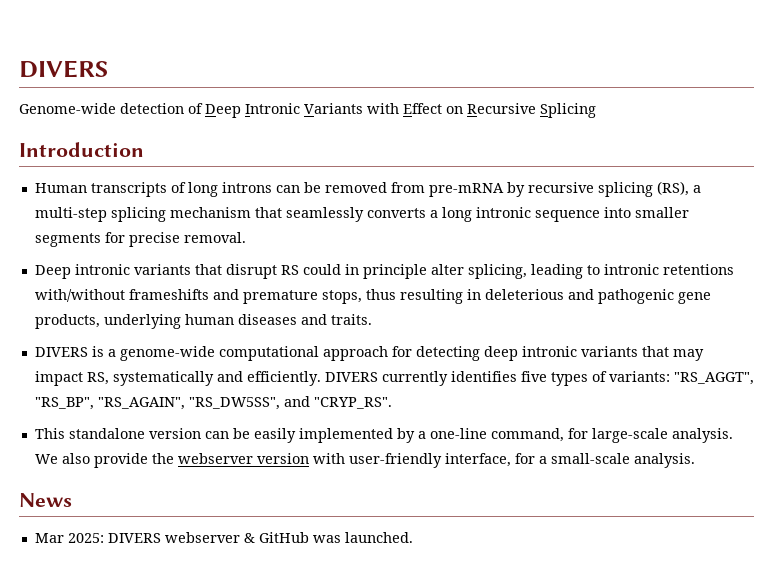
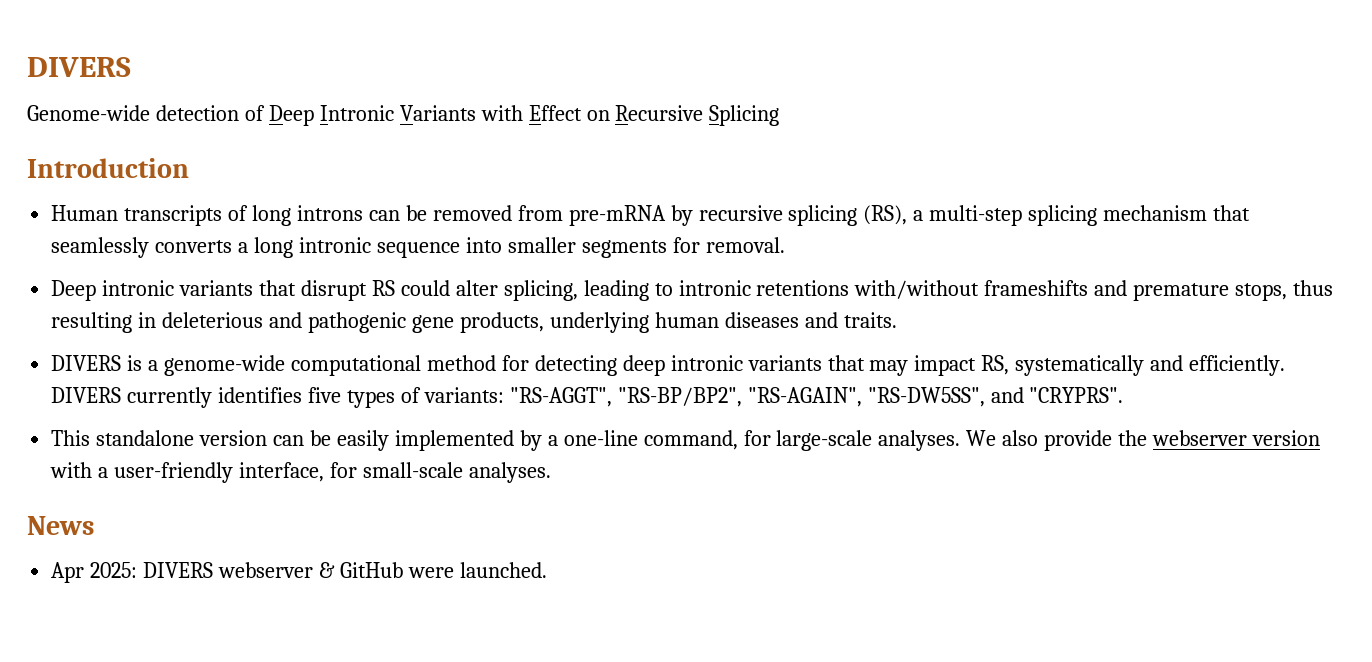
- Human transcripts of long introns can be removed from pre-mRNA by recursive splicing (RS), a multi-step splicing mechanism that seamlessly converts a long intronic sequence into smaller segments for precise removal.
+ Human transcripts of long introns can be removed from pre-mRNA by recursive splicing (RS), a multi-step splicing mechanism that seamlessly converts a long intronic sequence into smaller segments for removal.
- Deep intronic variants that disrupt RS could in principle alter splicing, leading to intronic retentions with/without frameshifts and premature stops, thus resulting in deleterious and pathogenic gene products, underlying human diseases and traits.
+ Deep intronic variants that disrupt RS could alter splicing, leading to intronic retentions with/without frameshifts and premature stops, thus resulting in deleterious and pathogenic gene products, underlying human diseases and traits.
- DIVERS is a genome-wide computational approach for detecting deep intronic variants that may impact RS, systematically and efficiently.
+ DIVERS is a genome-wide computational method for detecting deep intronic variants that may impact RS, systematically and efficiently.
- DIVERS currently identifies five types of variants: "RS_AGGT", "RS_BP", "RS_AGAIN", "RS_DW5SS", and "CRYP_RS".
+ DIVERS currently identifies five types of variants: "RS-AGGT", "RS-BP/BP2", "RS-AGAIN", "RS-DW5SS", and "CRYPRS".
- This standalone version can be easily implemented by a one-line command, for large-scale analysis.
+ This standalone version can be easily implemented by a one-line command, for large-scale analyses.
- We also provide the webserver version with user-friendly interface, for a small-scale analysis.
+ We also provide the webserver version with a user-friendly interface, for small-scale analyses.
- Mar 2025: DIVERS webserver & GitHub was launched.
+ Apr 2025: DIVERS webserver & GitHub were launched.

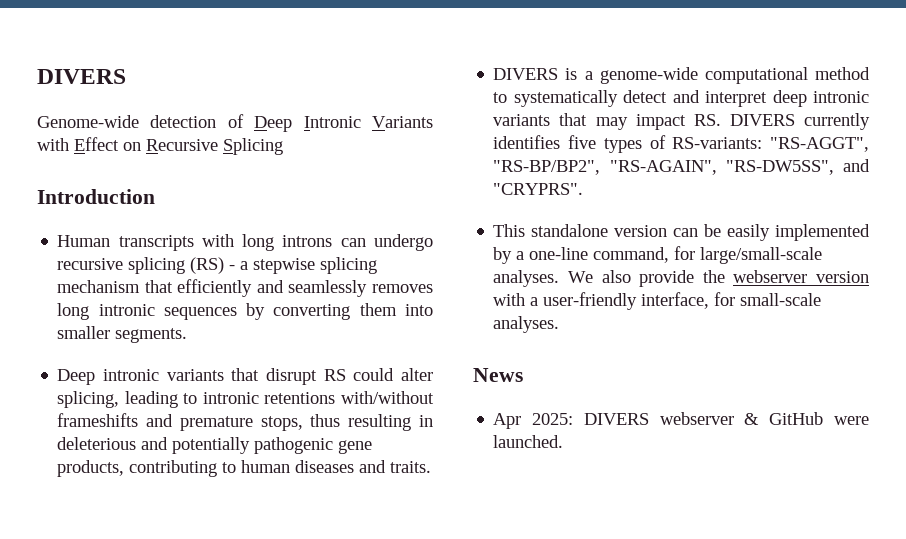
- Human transcripts of long introns can be removed from pre-mRNA by recursive splicing (RS), a multi-step splicing mechanism that seamlessly converts a long intronic sequence into smaller segments for removal.
+ Human transcripts with long introns can undergo recursive splicing (RS) - a stepwise splicing mechanism that efficiently and seamlessly removes long intronic sequences by converting them into smaller segments.
- Deep intronic variants that disrupt RS could alter splicing, leading to intronic retentions with/without frameshifts and premature stops, thus resulting in deleterious and pathogenic gene products, underlying human diseases and traits.
+ Deep intronic variants that disrupt RS could alter splicing, leading to intronic retentions with/without frameshifts and premature stops, thus resulting in deleterious and potentially pathogenic gene products, contributing to human diseases and traits.
- DIVERS is a genome-wide computational method for detecting deep intronic variants that may impact RS, systematically and efficiently. DIVERS currently identifies five types of variants: "RS-AGGT", "RS-BP/BP2", "RS-AGAIN", "RS-DW5SS", and "CRYPRS".
+ DIVERS is a genome-wide computational method to systematically detect and interpret deep intronic variants that may impact RS. DIVERS currently identifies five types of RS-variants: "RS-AGGT", "RS-BP/BP2", "RS-AGAIN", "RS-DW5SS", and "CRYPRS".
- This standalone version can be easily implemented by a one-line command, for large-scale analyses.
+ This standalone version can be easily implemented by a one-line command, for large/small-scale analyses.

